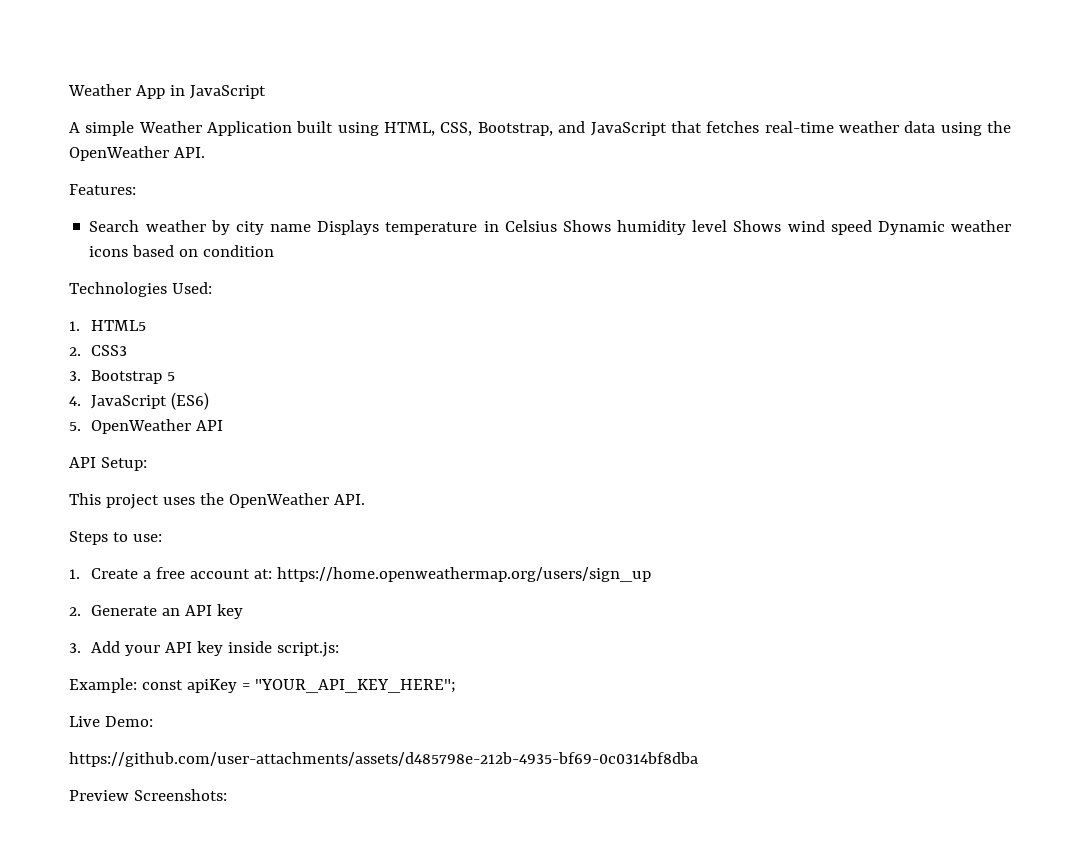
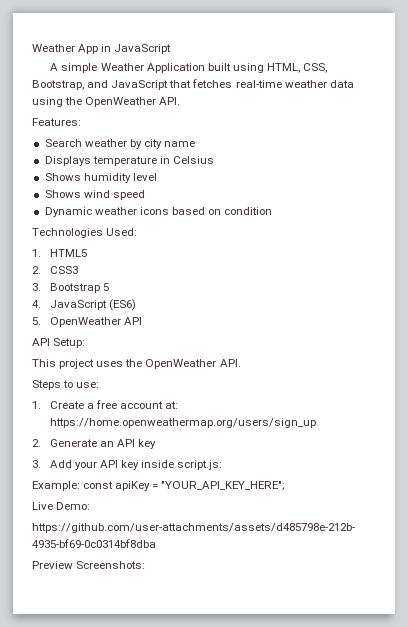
- Search weather by city name Displays temperature in Celsius Shows humidity level Shows wind speed Dynamic weather icons based on condition
+ Search weather by city name
+ Displays temperature in Celsius
+ Shows humidity level
+ Shows wind speed
+ Dynamic weather icons based on condition

